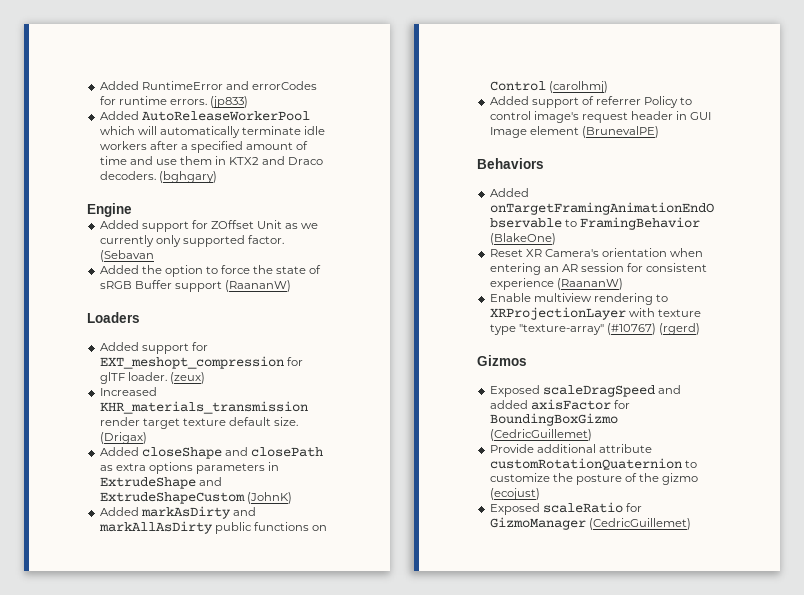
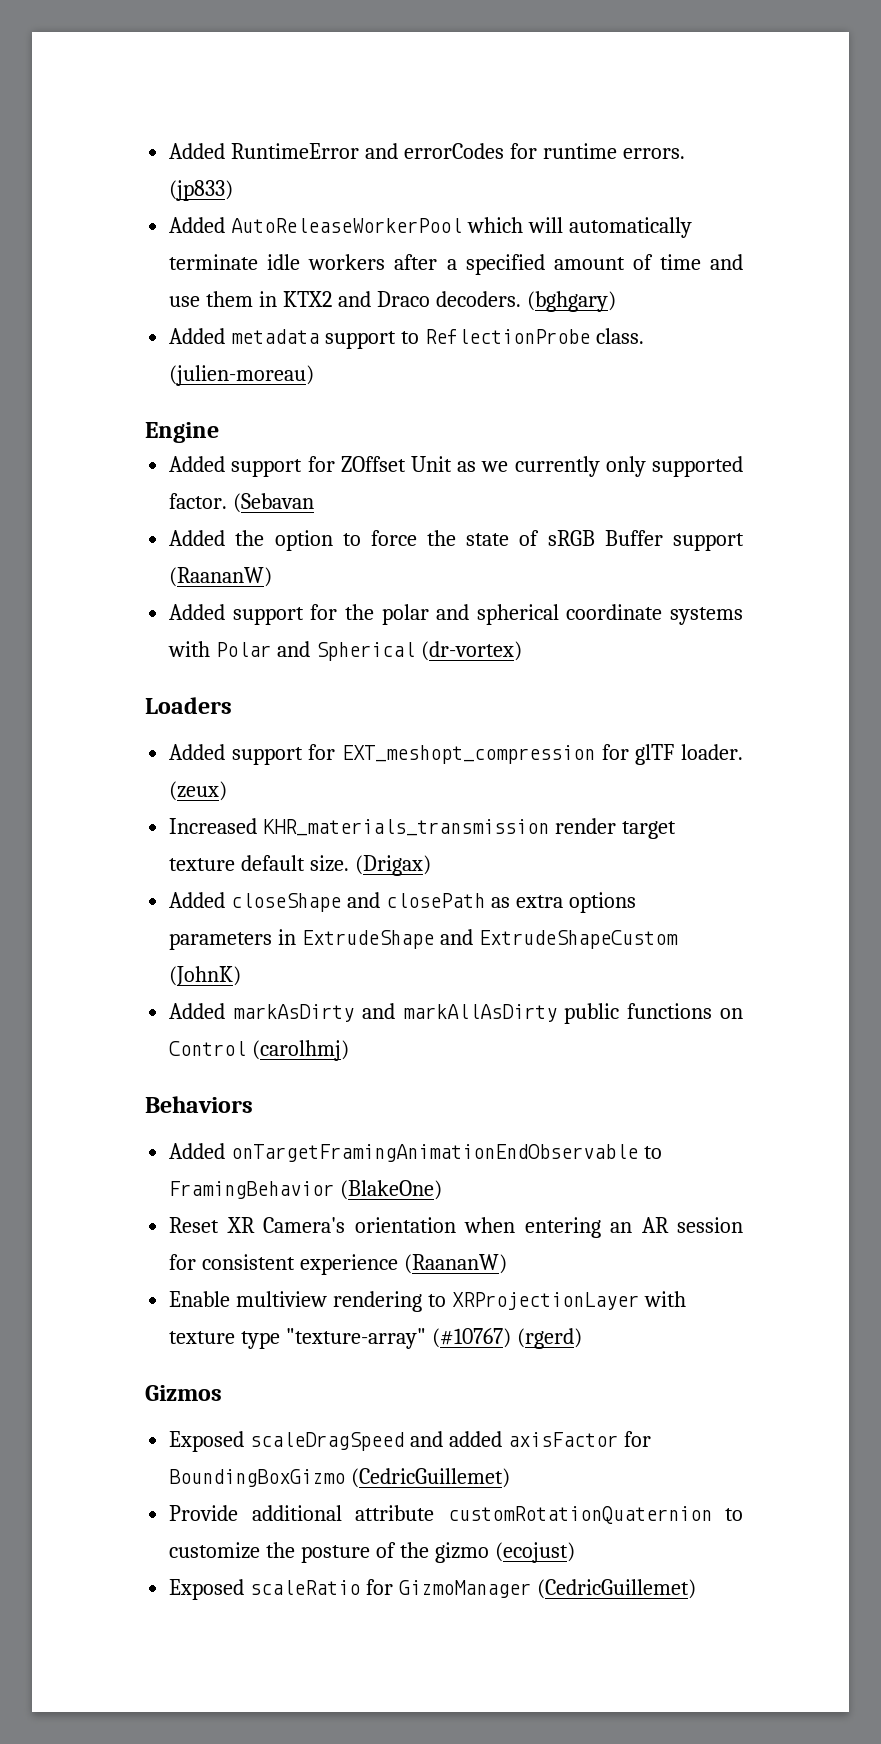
+ Added metadata support to ReflectionProbe class. (julien-moreau)
+ Added support for the polar and spherical coordinate systems with Polar and Spherical (dr-vortex)
- Added support of referrer Policy to control image's request header in GUI Image element (BrunevalPE)

